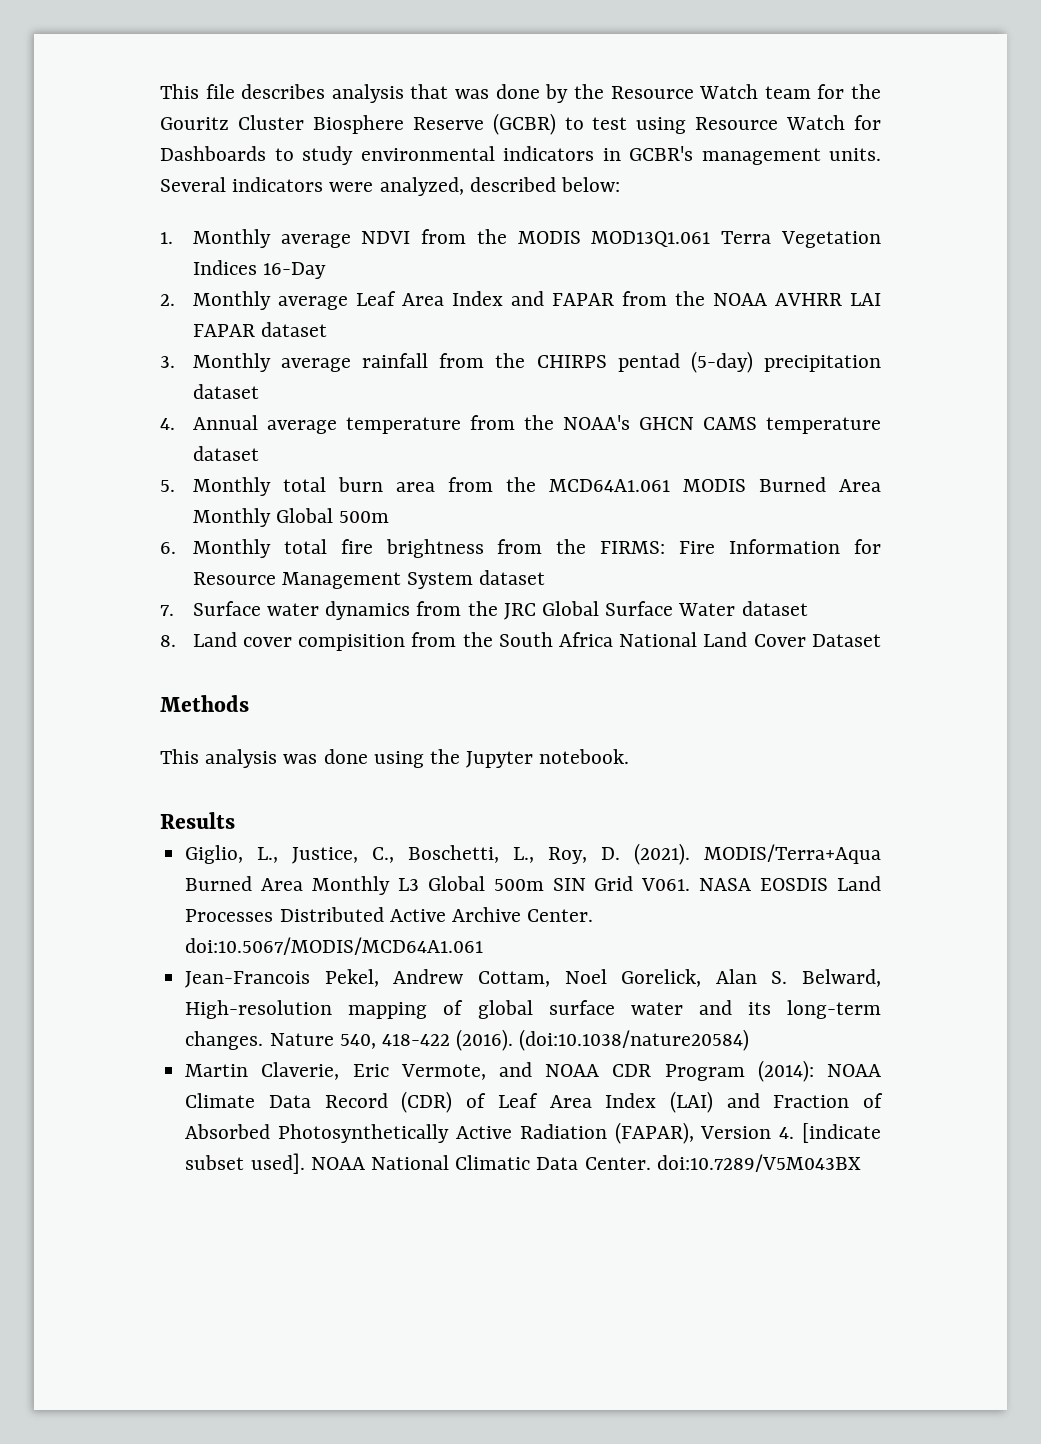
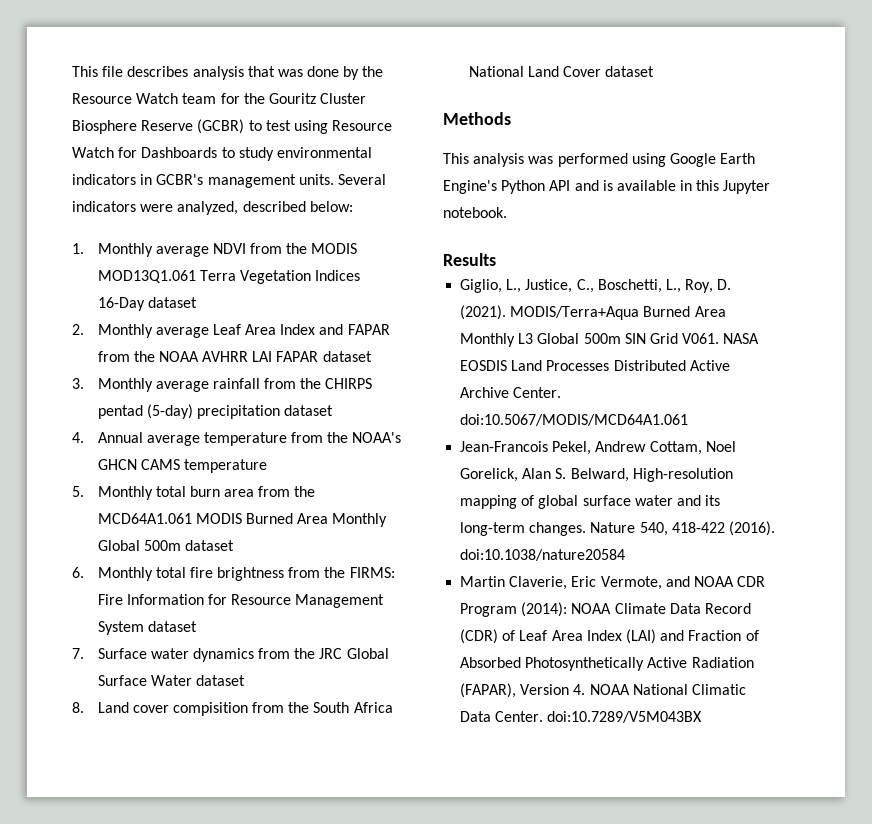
- 1. Monthly average NDVI from the MODIS MOD13Q1.061 Terra Vegetation Indices 16-Day
+ 1. Monthly average NDVI from the MODIS MOD13Q1.061 Terra Vegetation Indices 16-Day dataset
- 4. Annual average temperature from the NOAA's GHCN CAMS temperature dataset
+ 4. Annual average temperature from the NOAA's GHCN CAMS temperature
- 5. Monthly total burn area from the MCD64A1.061 MODIS Burned Area Monthly Global 500m
+ 5. Monthly total burn area from the MCD64A1.061 MODIS Burned Area Monthly Global 500m dataset
- 8. Land cover compisition from the South Africa National Land Cover Dataset
+ 8. Land cover compisition from the South Africa National Land Cover dataset
- This analysis was done using the Jupyter notebook.
+ This analysis was performed using Google Earth Engine's Python API and is available in this Jupyter notebook.
- Nature 540, 418-422 (2016). (doi:10.1038/nature20584)
+ Nature 540, 418-422 (2016). doi:10.1038/nature20584
- Martin Claverie, Eric Vermote, and NOAA CDR Program (2014): NOAA Climate Data Record (CDR) of Leaf Area Index (LAI) and Fraction of Absorbed Photosynthetically Active Radiation (FAPAR), Version 4. [indicate subset used]. NOAA National Climatic Data Center. doi:10.7289/V5M043BX
+ Martin Claverie, Eric Vermote, and NOAA CDR Program (2014): NOAA Climate Data Record (CDR) of Leaf Area Index (LAI) and Fraction of Absorbed Photosynthetically Active Radiation (FAPAR), Version 4. NOAA National Climatic Data Center. doi:10.7289/V5M043BX

